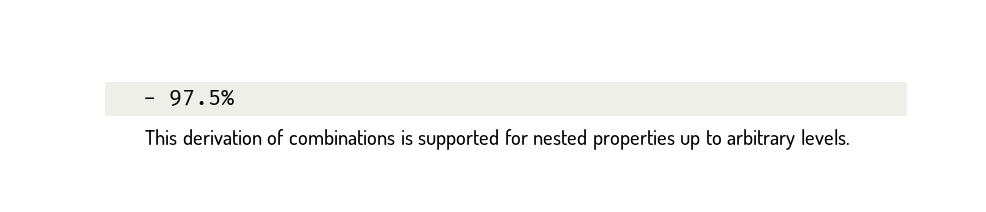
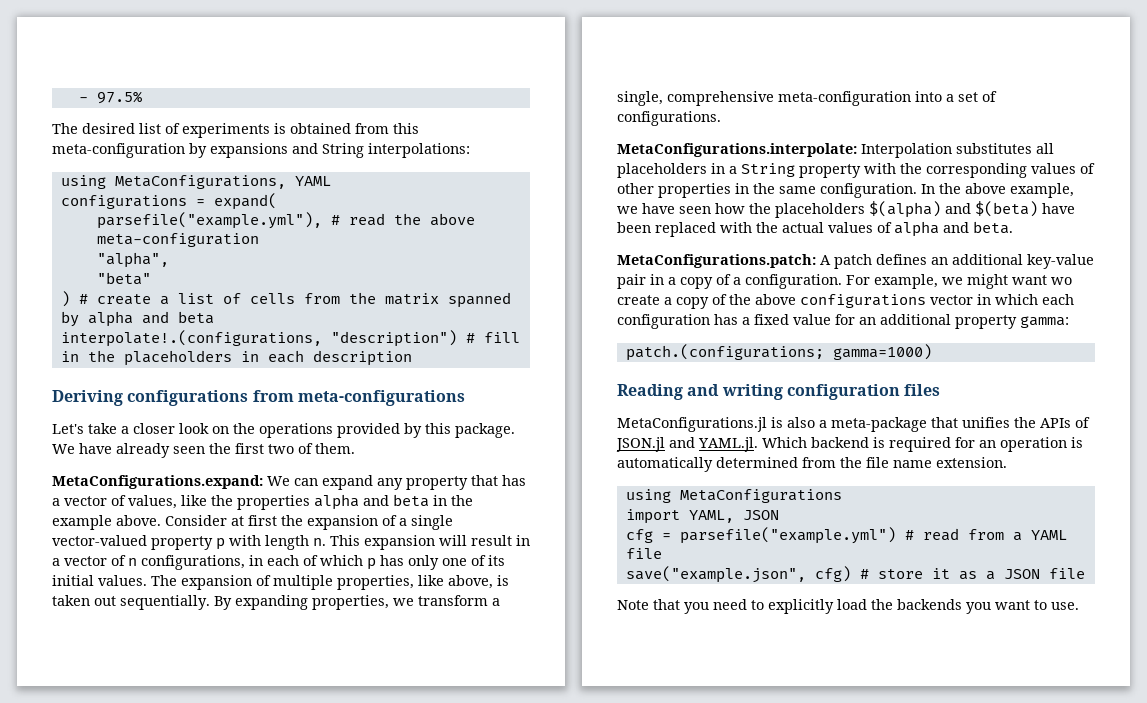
- This derivation of combinations is supported for nested properties up to arbitrary levels.
+ The desired list of experiments is obtained from this meta-configuration by expansions and String interpolations:
+ using MetaConfigurations, YAML
+ configurations = expand(
+ parsefile("example.yml"), # read the above meta-configuration
+ "alpha",
+ "beta"
+ ) # create a list of cells from the matrix spanned by alpha and beta
+ interpolate!.(configurations, "description") # fill in the placeholders in each description
+ Deriving configurations from meta-configurations
+ Let's take a closer look on the operations provided by this package. We have already seen the first two of them.
+ MetaConfigurations.expand: We can expand any property that has a vector of values, like the properties alpha and beta in the example above. Consider at first the expansion of a single vector-valued property p with length n. This expansion will result in a vector of n configurations, in each of which p has only one of its initial values. The expansion of multiple properties, like above, is taken out sequentially. By expanding properties, we transform a single, comprehensive meta-configuration into a set of configurations.
+ MetaConfigurations.interpolate: Interpolation substitutes all placeholders in a String property with the corresponding values of other properties in the same configuration. In the above example, we have seen how the placeholders $(alpha) and $(beta) have been replaced with the actual values of alpha and beta.
+ MetaConfigurations.patch: A patch defines an additional key-value pair in a copy of a configuration. For example, we might want wo create a copy of the above configurations vector in which each configuration has a fixed value for an additional property gamma:
+ patch.(configurations; gamma=1000)
+ Reading and writing configuration files
+ MetaConfigurations.jl is also a meta-package that unifies the APIs of JSON.jl and YAML.jl. Which backend is required for an operation is automatically determined from the file name extension.
+ using MetaConfigurations
+ import YAML, JSON
+ cfg = parsefile("example.yml") # read from a YAML file
+ save("example.json", cfg) # store it as a JSON file
+ Note that you need to explicitly load the backends you want to use.

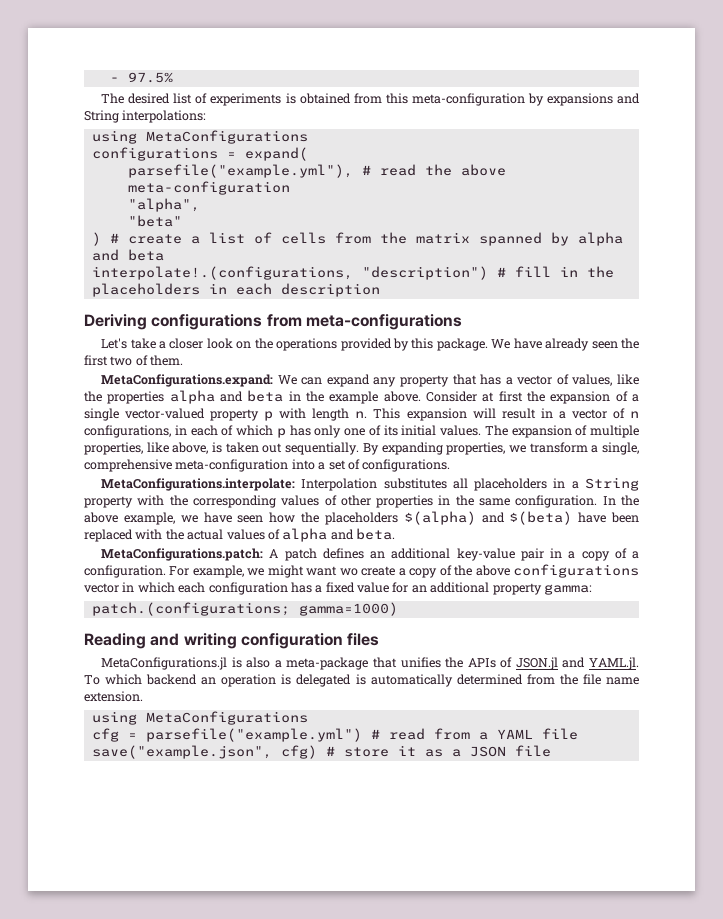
  The desired list of experiments is obtained from this meta-configuration by expansions and String interpolations:
- using MetaConfigurations, YAML
+ using MetaConfigurations
- MetaConfigurations.jl is also a meta-package that unifies the APIs of JSON.jl and YAML.jl. Which backend is required for an operation is automatically determined from the file name extension.
+ MetaConfigurations.jl is also a meta-package that unifies the APIs of JSON.jl and YAML.jl. To which backend an operation is delegated is automatically determined from the file name extension.
- import YAML, JSON
- Note that you need to explicitly load the backends you want to use.

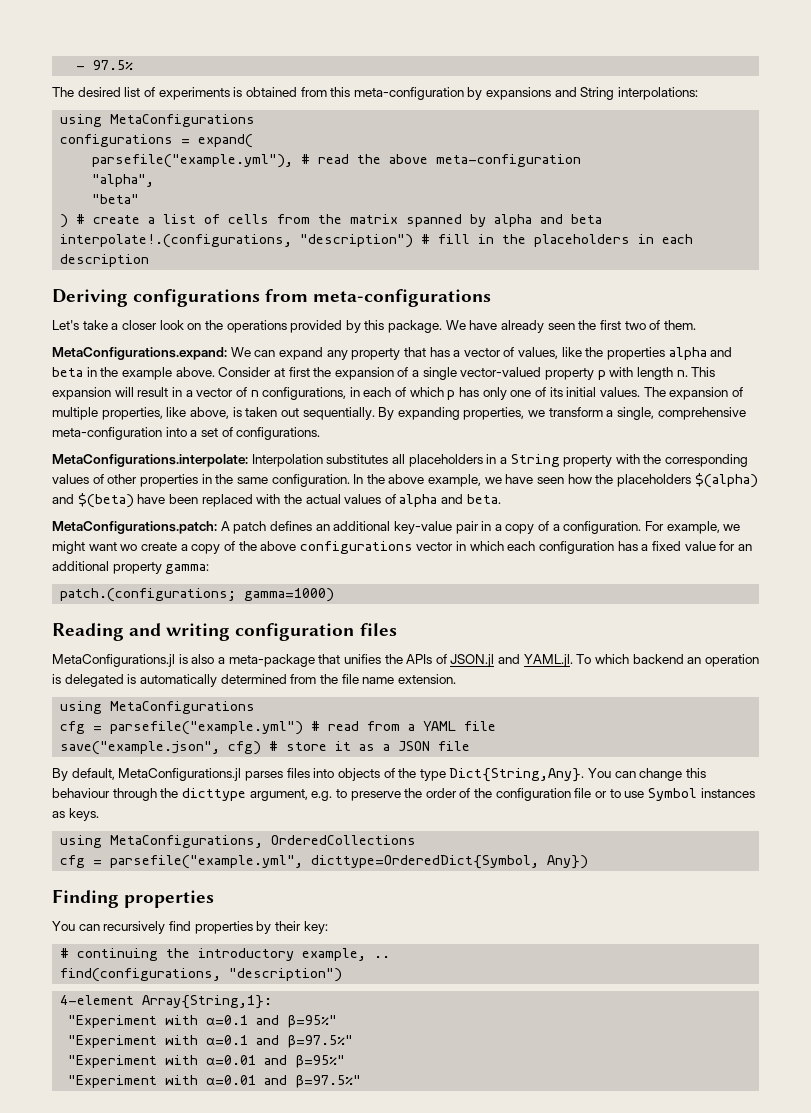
+ By default, MetaConfigurations.jl parses files into objects of the type Dict{String,Any}. You can change this behaviour through the dicttype argument, e.g. to preserve the order of the configuration file or to use Symbol instances as keys.
+ using MetaConfigurations, OrderedCollections
+ cfg = parsefile("example.yml", dicttype=OrderedDict{Symbol, Any})
+ Finding properties
+ You can recursively find properties by their key:
+ # continuing the introductory example, ..
+ find(configurations, "description")
+ 4-element Array{String,1}:
+ "Experiment with α=0.1 and β=95%"
+ "Experiment with α=0.1 and β=97.5%"
+ "Experiment with α=0.01 and β=95%"
+ "Experiment with α=0.01 and β=97.5%"

